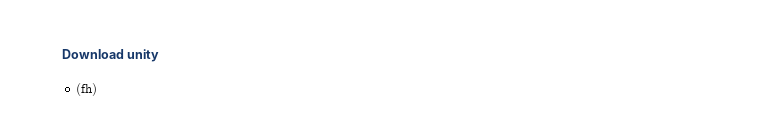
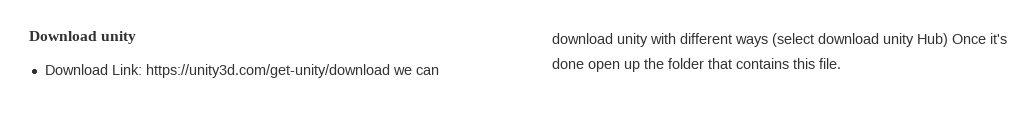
- (fh)
+ Download Link: https://unity3d.com/get-unity/download we can download unity with different ways (select download unity Hub) Once it's done open up the folder that contains this file.

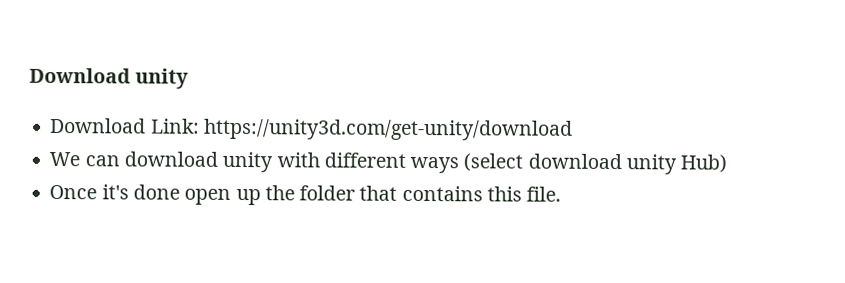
- Download Link: https://unity3d.com/get-unity/download we can download unity with different ways (select download unity Hub) Once it's done open up the folder that contains this file.
+ Download Link: https://unity3d.com/get-unity/download
+ We can download unity with different ways (select download unity Hub)
+ Once it's done open up the folder that contains this file.

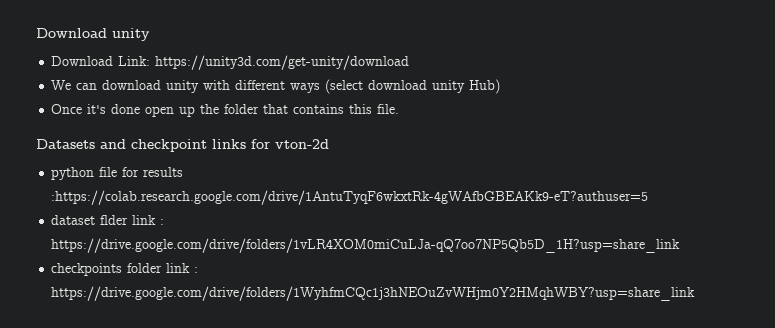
+ Datasets and checkpoint links for vton-2d
+ python file for results :https://colab.research.google.com/drive/1AntuTyqF6wkxtRk-4gWAfbGBEAKk9-eT?authuser=5
+ dataset flder link : https://drive.google.com/drive/folders/1vLR4XOM0miCuLJa-qQ7oo7NP5Qb5D_1H?usp=share_link
+ checkpoints folder link : https://drive.google.com/drive/folders/1WyhfmCQc1j3hNEOuZvWHjm0Y2HMqhWBY?usp=share_link

